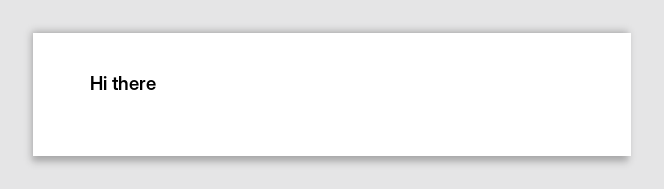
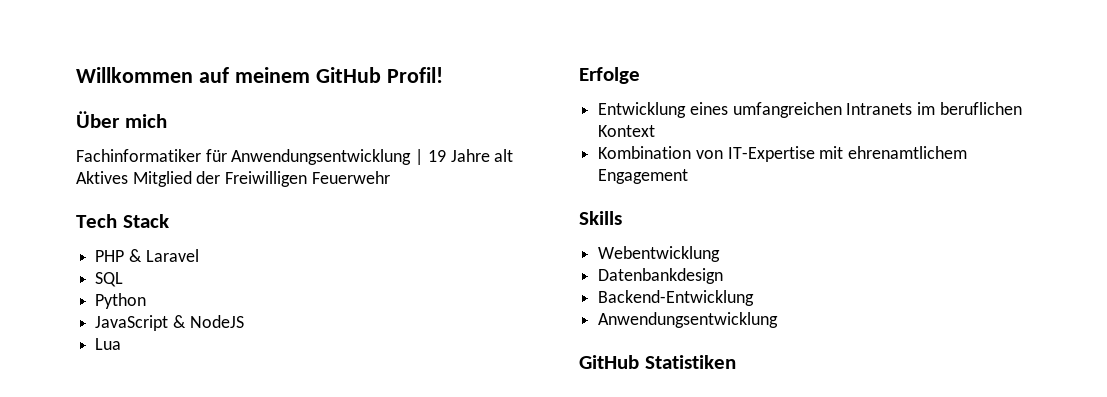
- Hi there
+ Willkommen auf meinem GitHub Profil!
+ Über mich
+ Fachinformatiker für Anwendungsentwicklung | 19 Jahre alt Aktives Mitglied der Freiwilligen Feuerwehr
+ Tech Stack
+ PHP & Laravel
+ SQL
+ Python
+ JavaScript & NodeJS
+ Lua
+ Erfolge
+ Entwicklung eines umfangreichen Intranets im beruflichen Kontext
+ Kombination von IT-Expertise mit ehrenamtlichem Engagement
+ Skills
+ Webentwicklung
+ Datenbankdesign
+ Backend-Entwicklung
+ Anwendungsentwicklung
+ GitHub Statistiken

